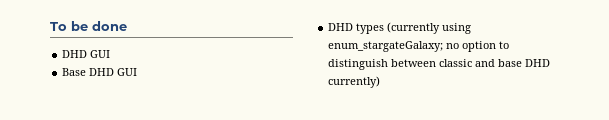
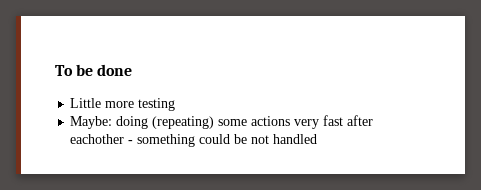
  To be done
- DHD GUI
- Base DHD GUI
- DHD types (currently using enum_stargateGalaxy; no option to distinguish between classic and base DHD currently)
+ Little more testing
+ Maybe: doing (repeating) some actions very fast after eachother - something could be not handled

